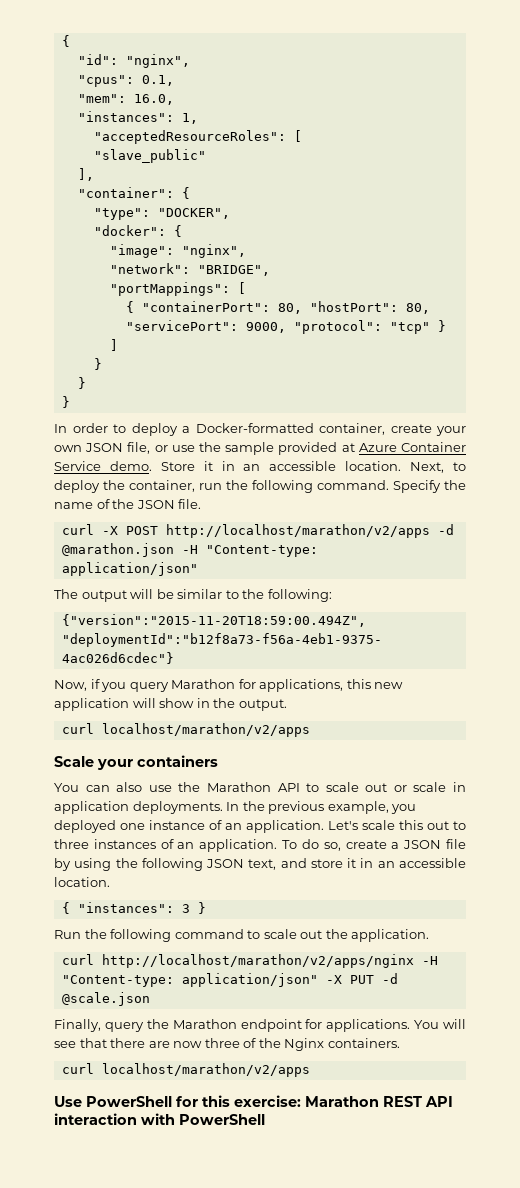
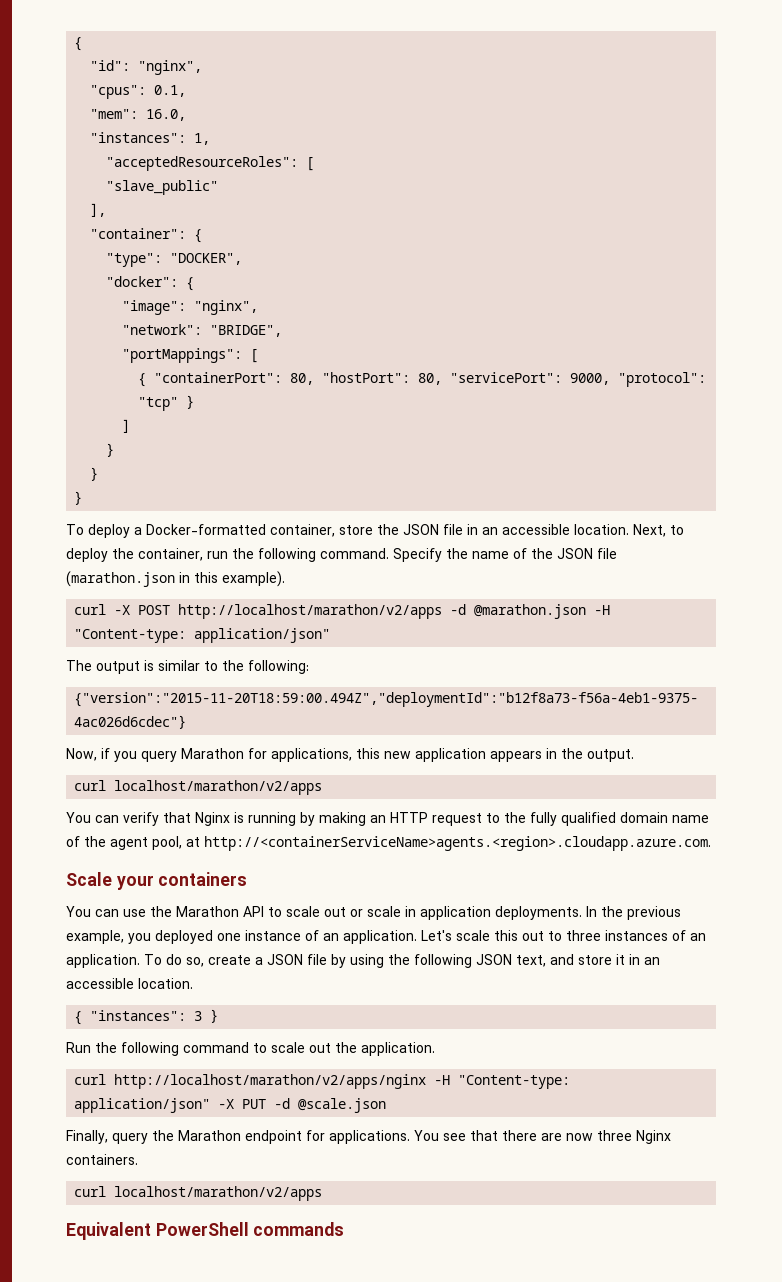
- In order to deploy a Docker-formatted container, create your own JSON file, or use the sample provided at Azure Container Service demo. Store it in an accessible location.
+ To deploy a Docker-formatted container, store the JSON file in an accessible location.
- Specify the name of the JSON file.
+ Specify the name of the JSON file (marathon.json in this example).
- The output will be similar to the following:
+ The output is similar to the following:
- Now, if you query Marathon for applications, this new application will show in the output.
+ Now, if you query Marathon for applications, this new application appears in the output.
+ You can verify that Nginx is running by making an HTTP request to the fully qualified domain name of the agent pool, at http://<containerServiceName>agents.<region>.cloudapp.azure.com.
- You can also use the Marathon API to scale out or scale in application deployments.
+ You can use the Marathon API to scale out or scale in application deployments.
- You will see that there are now three of the Nginx containers.
+ You see that there are now three Nginx containers.
- Use PowerShell for this exercise: Marathon REST API interaction with PowerShell
+ Equivalent PowerShell commands

